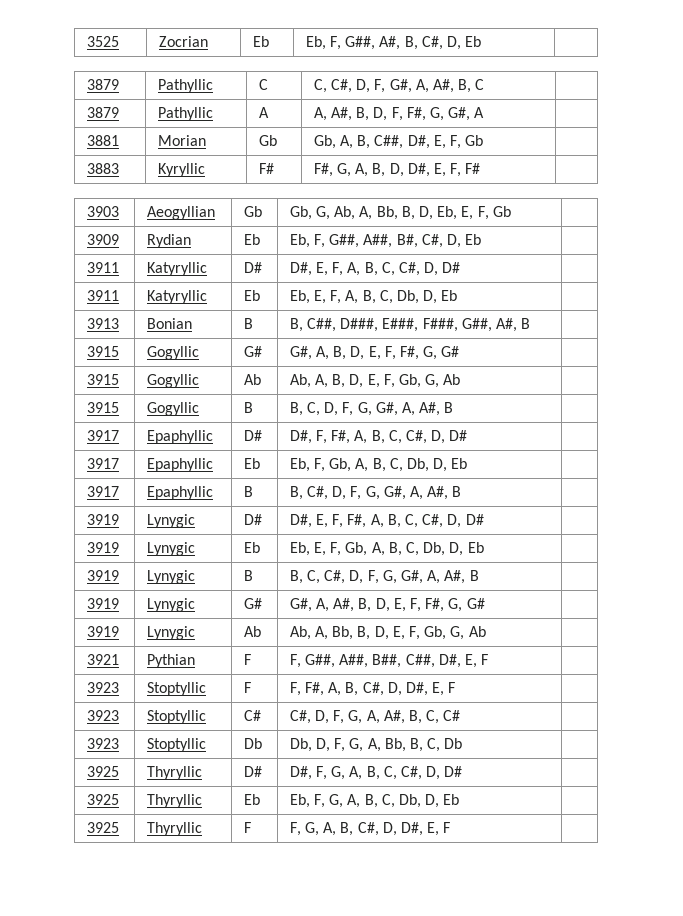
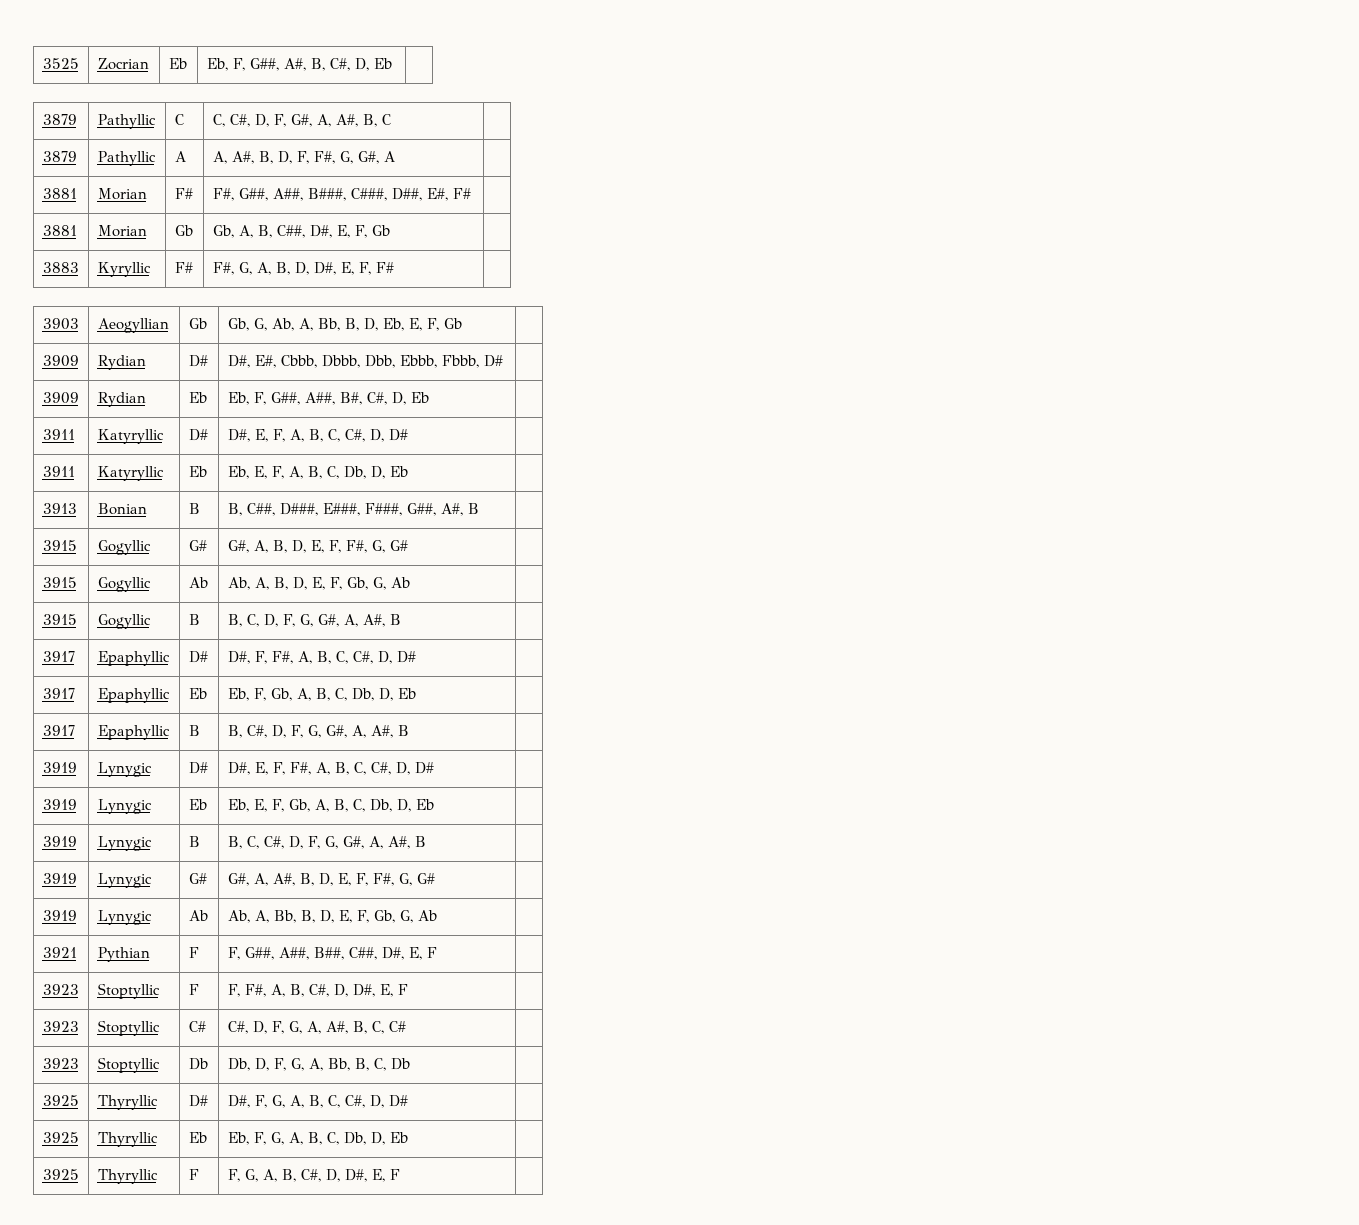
+ 3881 | Morian | F# | F#, G##, A##, B###, C###, D##, E#, F# |
+ 3909 | Rydian | D# | D#, E#, Cbbb, Dbbb, Dbb, Ebbb, Fbbb, D# |

